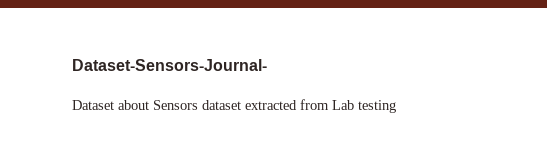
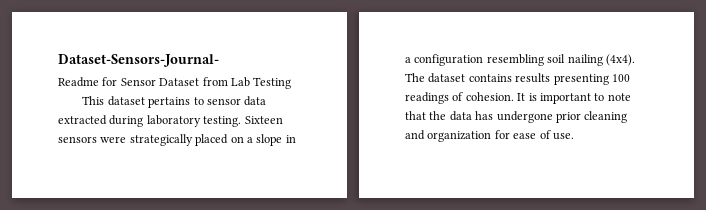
- Dataset about Sensors dataset extracted from Lab testing
+ Readme for Sensor Dataset from Lab Testing
+ This dataset pertains to sensor data extracted during laboratory testing. Sixteen sensors were strategically placed on a slope in a configuration resembling soil nailing (4x4). The dataset contains results presenting 100 readings of cohesion. It is important to note that the data has undergone prior cleaning and organization for ease of use.

